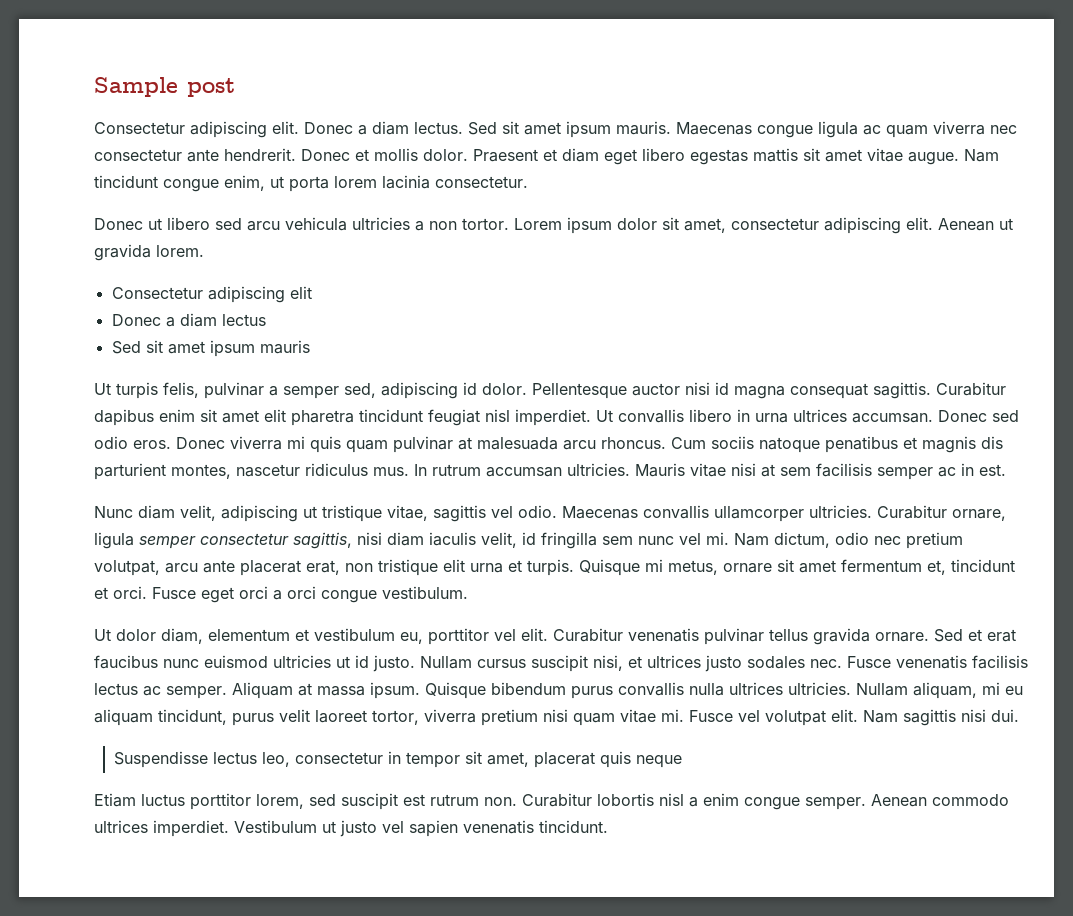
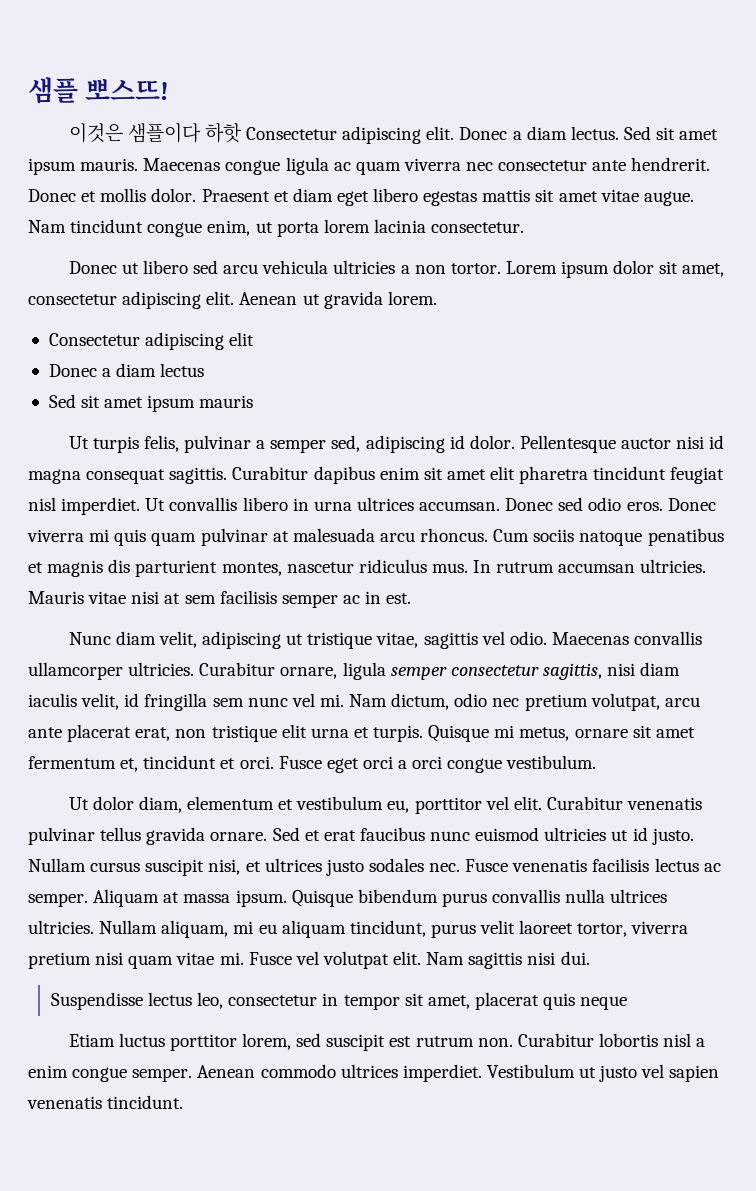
- Sample post
- Consectetur adipiscing elit.
+ 샘플 뽀스뜨!
+ 이것은 샘플이다 하핫 Consectetur adipiscing elit.

